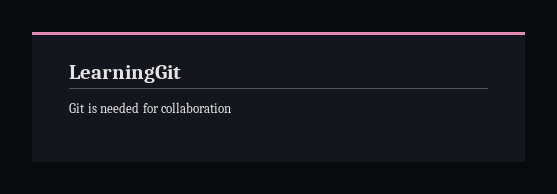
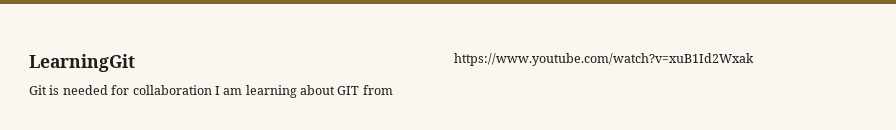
- Git is needed for collaboration
+ Git is needed for collaboration I am learning about GIT from https://www.youtube.com/watch?v=xuB1Id2Wxak

